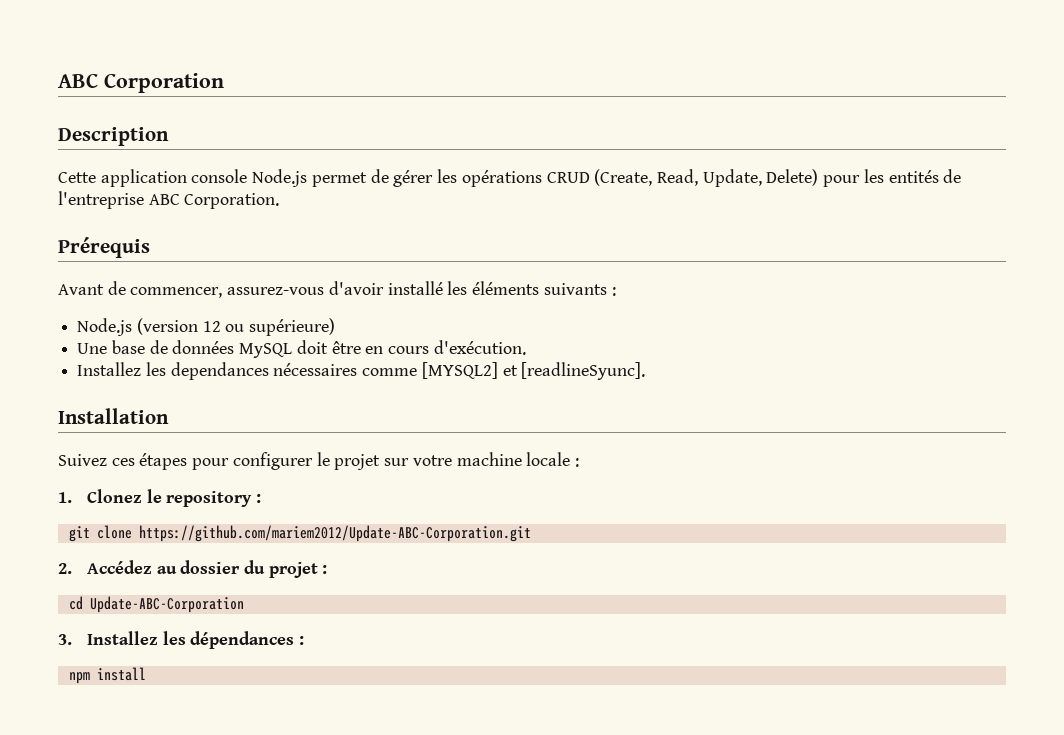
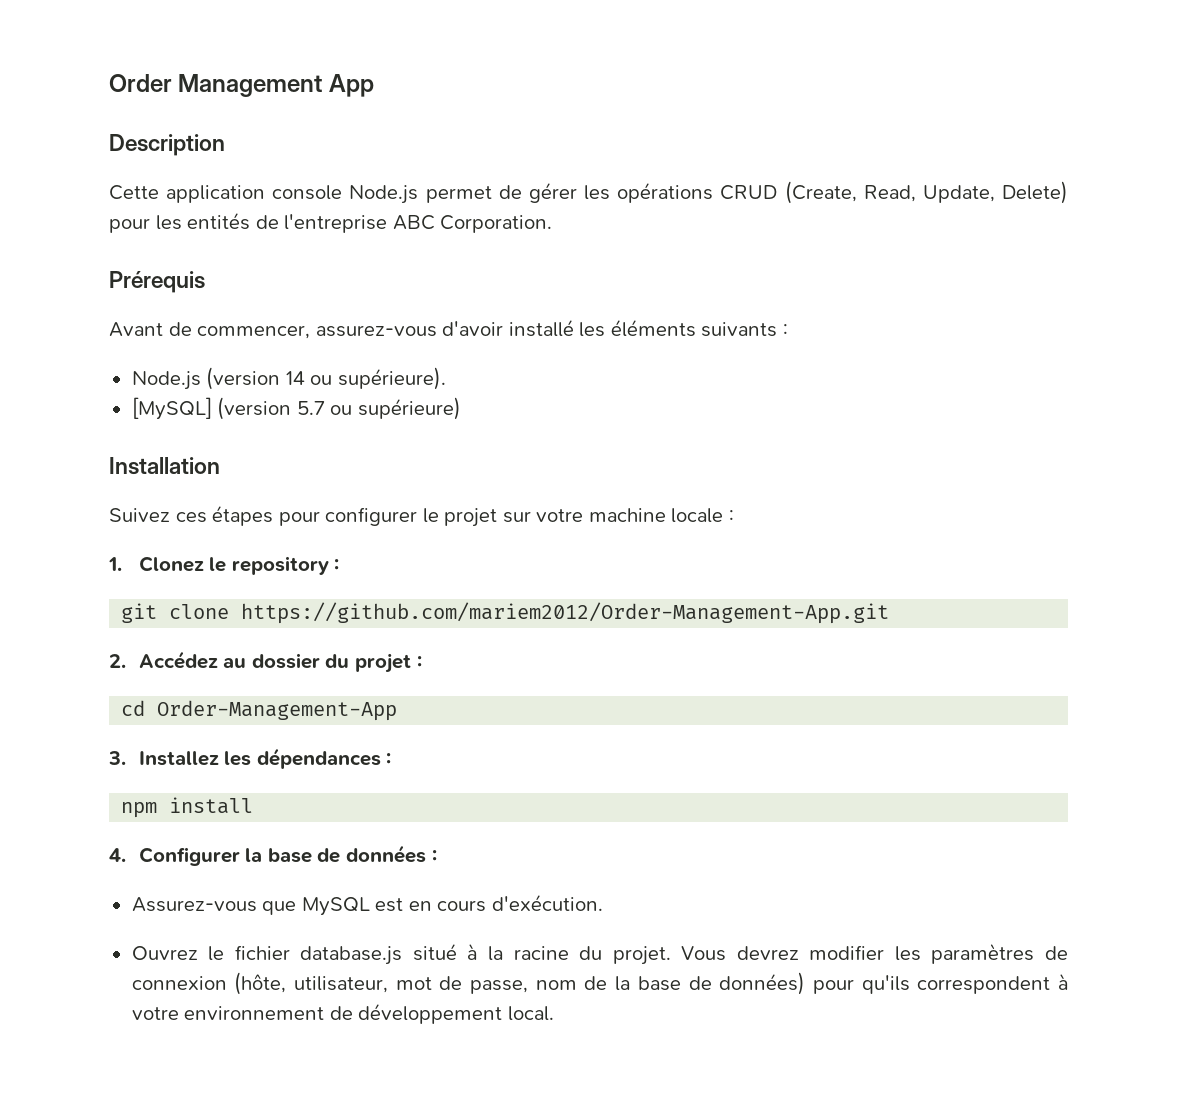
- ABC Corporation
+ Order Management App
- Node.js (version 12 ou supérieure)
- Une base de données MySQL doit être en cours d'exécution.
- Installez les dependances nécessaires comme [MYSQL2] et [readlineSyunc].
+ Node.js (version 14 ou supérieure).
+ [MySQL] (version 5.7 ou supérieure)
- git clone https://github.com/mariem2012/Update-ABC-Corporation.git
+ git clone https://github.com/mariem2012/Order-Management-App.git
- cd Update-ABC-Corporation
+ cd Order-Management-App
+ 4. Configurer la base de données :
+ Assurez-vous que MySQL est en cours d'exécution.
+ Ouvrez le fichier database.js situé à la racine du projet. Vous devrez modifier les paramètres de connexion (hôte, utilisateur, mot de passe, nom de la base de données) pour qu'ils correspondent à votre environnement de développement local.

